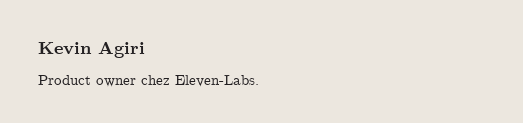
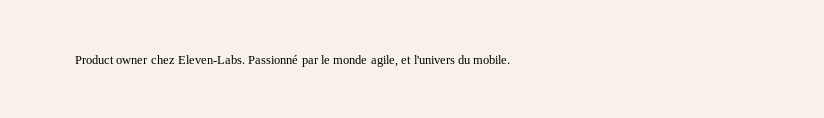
- Kevin Agiri
+ Passionné par le monde agile, et l'univers du mobile.

